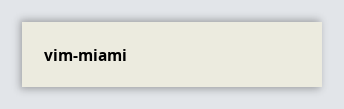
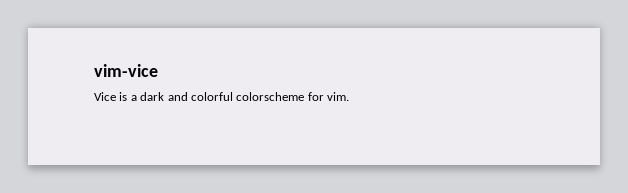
- vim-miami
+ vim-vice
+ Vice is a dark and colorful colorscheme for vim.

